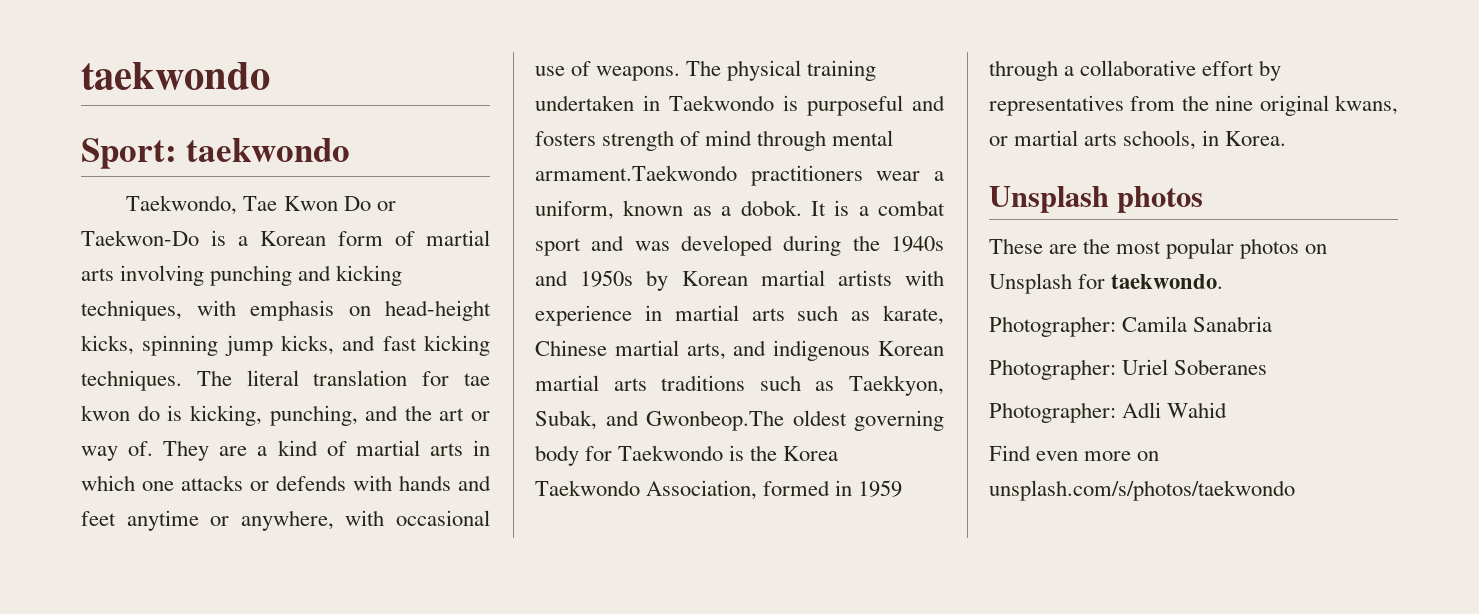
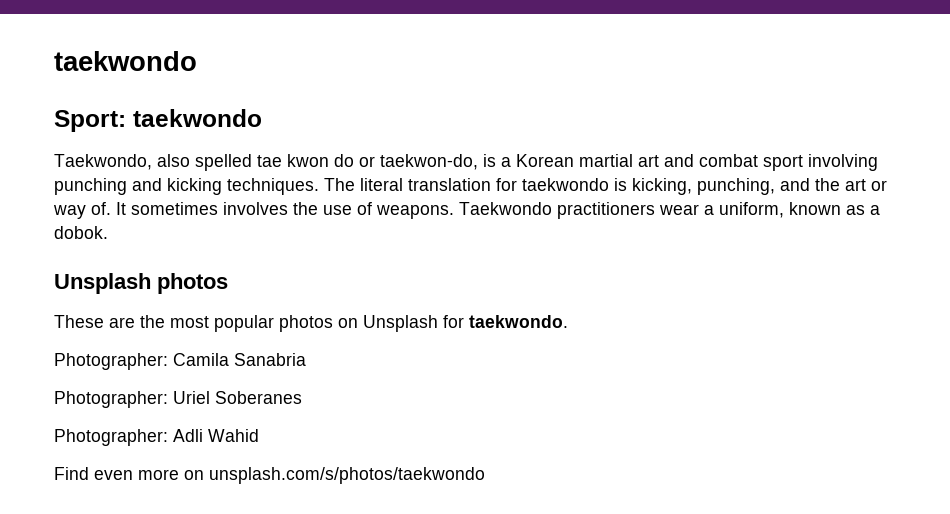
- Taekwondo, Tae Kwon Do or Taekwon-Do is a Korean form of martial arts involving punching and kicking techniques, with emphasis on head-height kicks, spinning jump kicks, and fast kicking techniques.
+ Taekwondo, also spelled tae kwon do or taekwon-do, is a Korean martial art and combat sport involving punching and kicking techniques.
- The literal translation for tae kwon do is kicking, punching, and the art or way of.
+ The literal translation for taekwondo is kicking, punching, and the art or way of.
- They are a kind of martial arts in which one attacks or defends with hands and feet anytime or anywhere, with occasional use of weapons. The physical training undertaken in Taekwondo is purposeful and fosters strength of mind through mental armament.Taekwondo practitioners wear a uniform, known as a dobok. It is a combat sport and was developed during the 1940s and 1950s by Korean martial artists with experience in martial arts such as karate, Chinese martial arts, and indigenous Korean martial arts traditions such as Taekkyon, Subak, and Gwonbeop.The oldest governing body for Taekwondo is the Korea Taekwondo Association, formed in 1959 through a collaborative effort by representatives from the nine original kwans, or martial arts schools, in Korea.
+ It sometimes involves the use of weapons. Taekwondo practitioners wear a uniform, known as a dobok.

